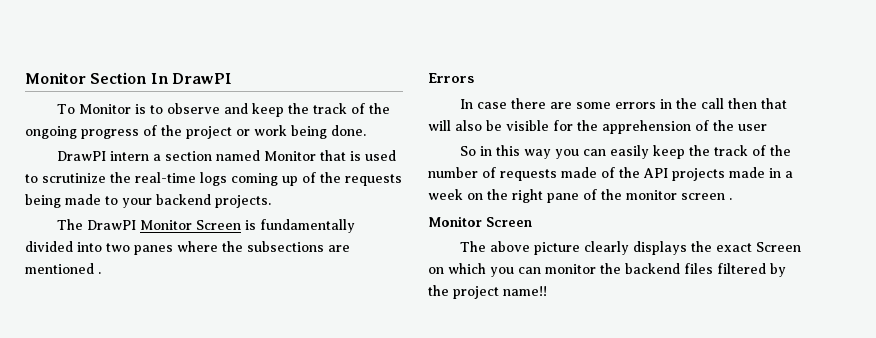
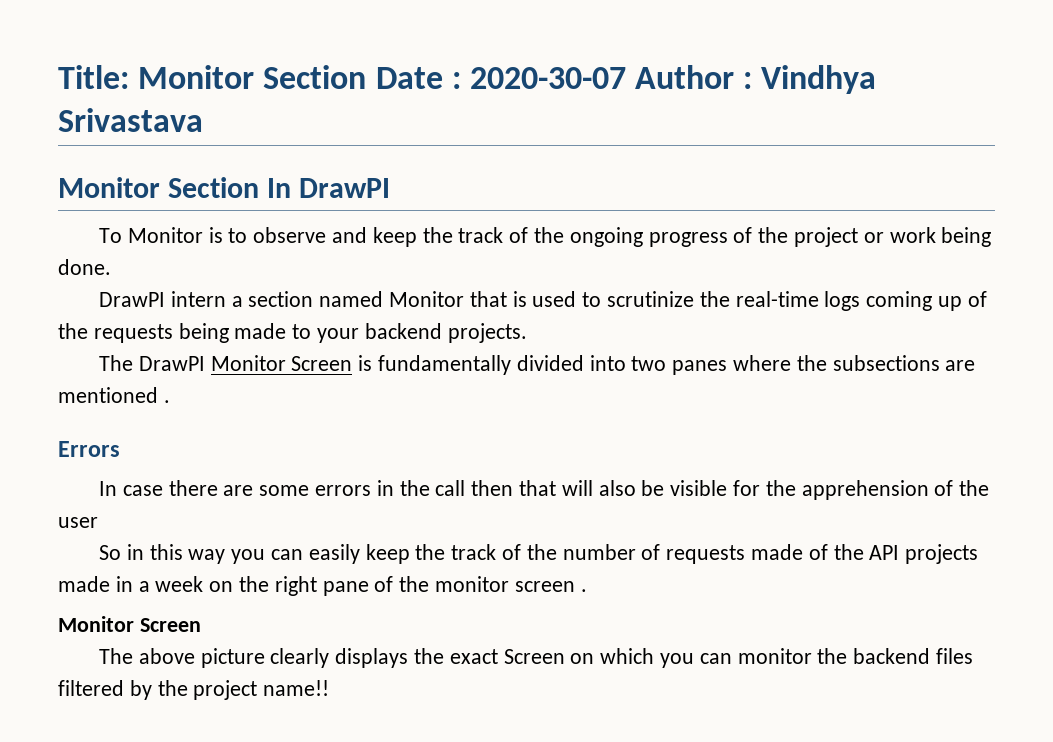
+ Title: Monitor Section Date : 2020-30-07 Author : Vindhya Srivastava

